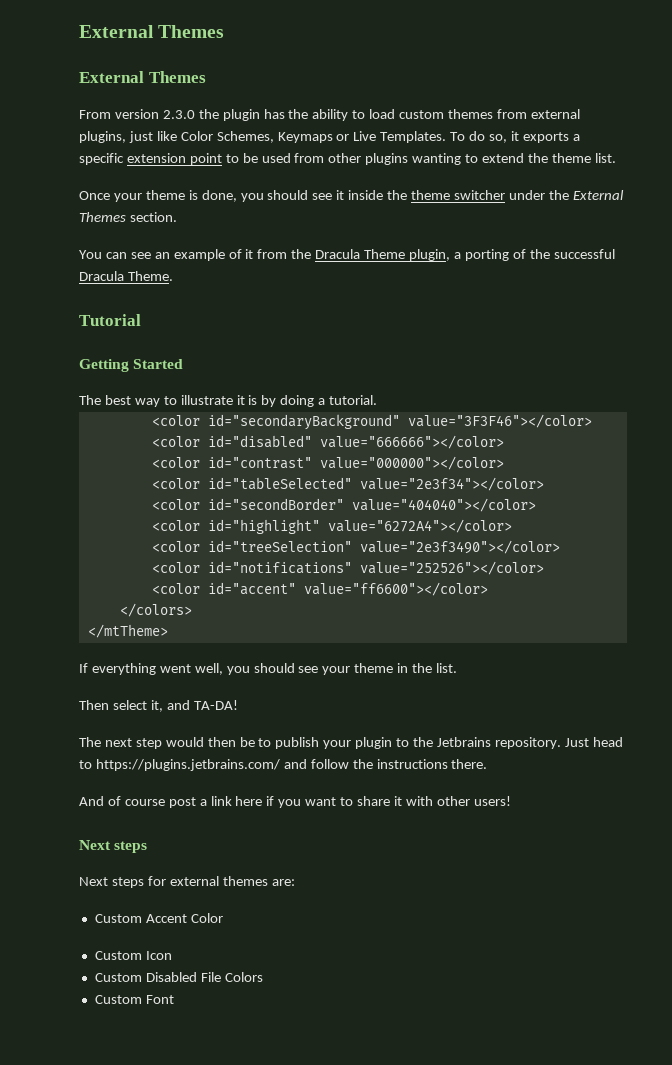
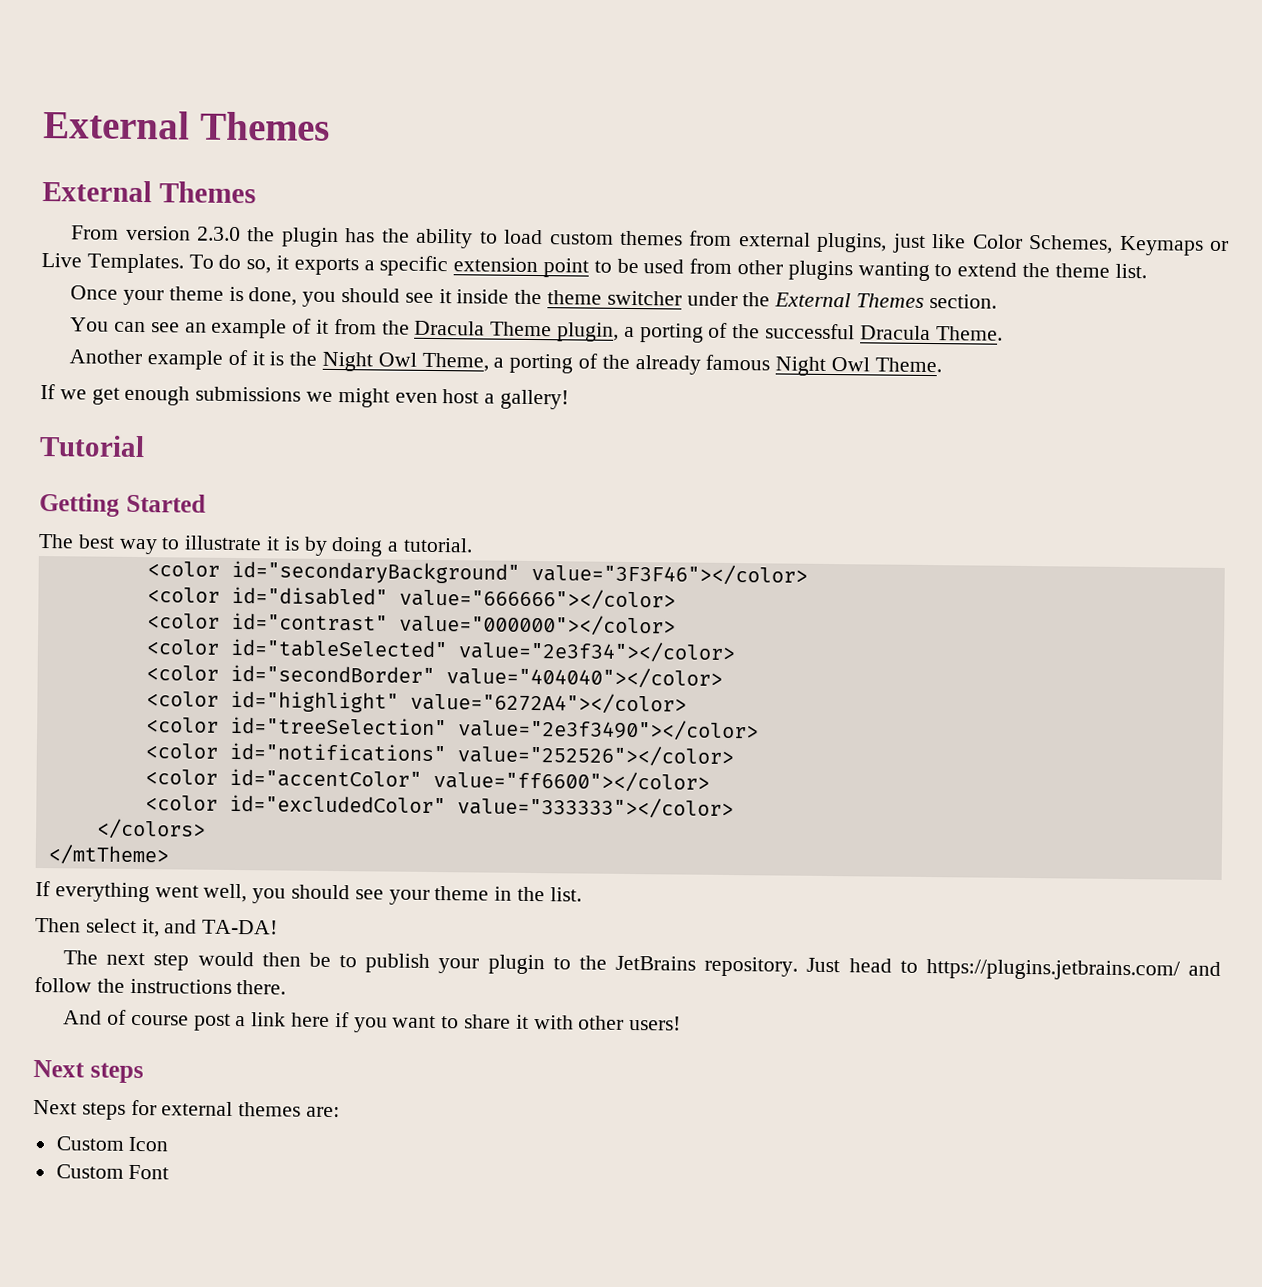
+ Another example of it is the Night Owl Theme, a porting of the already famous Night Owl Theme.
+ If we get enough submissions we might even host a gallery!
- <color id="accent" value="ff6600"></color>
+ <color id="accentColor" value="ff6600"></color>
+ <color id="excludedColor" value="333333"></color>
- The next step would then be to publish your plugin to the Jetbrains repository.
+ The next step would then be to publish your plugin to the JetBrains repository.
- Custom Accent Color
- Custom Disabled File Colors

